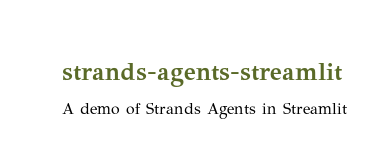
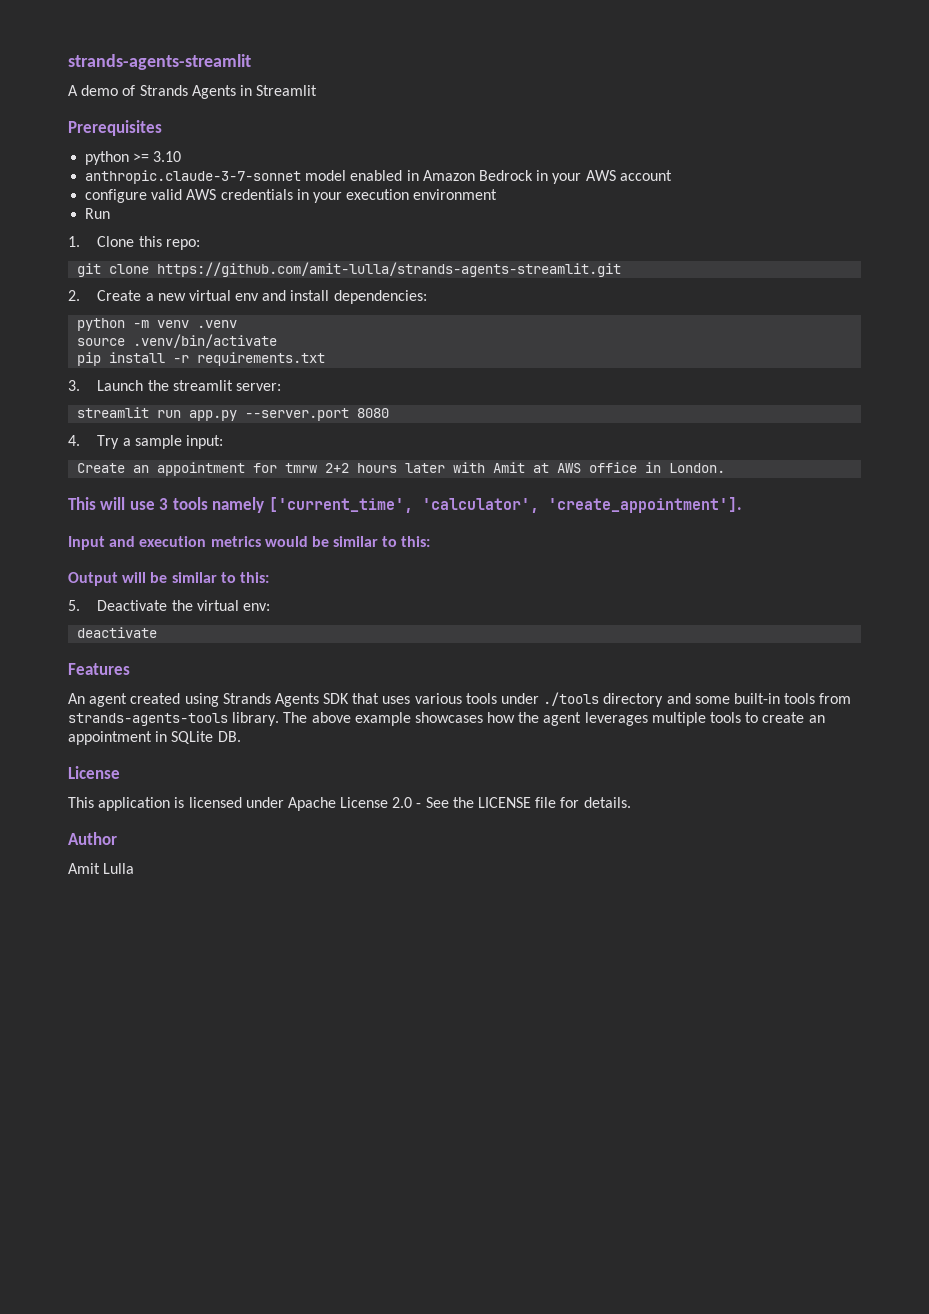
+ Prerequisites
+ python >= 3.10
+ anthropic.claude-3-7-sonnet model enabled in Amazon Bedrock in your AWS account
+ configure valid AWS credentials in your execution environment
+ Run
+ 1. Clone this repo:
+ git clone https://github.com/amit-lulla/strands-agents-streamlit.git
+ 2. Create a new virtual env and install dependencies:
+ python -m venv .venv
+ source .venv/bin/activate
+ pip install -r requirements.txt
+ 3. Launch the streamlit server:
+ streamlit run app.py --server.port 8080
+ 4. Try a sample input:
+ Create an appointment for tmrw 2+2 hours later with Amit at AWS office in London.
+ This will use 3 tools namely ['current_time', 'calculator', 'create_appointment'].
+ Input and execution metrics would be similar to this:
+ Output will be similar to this:
+ 5. Deactivate the virtual env:
+ deactivate
+ Features
+ An agent created using Strands Agents SDK that uses various tools under ./tools directory and some built-in tools from strands-agents-tools library. The above example showcases how the agent leverages multiple tools to create an appointment in SQLite DB.
+ License
+ This application is licensed under Apache License 2.0 - See the LICENSE file for details.
+ Author
+ Amit Lulla

